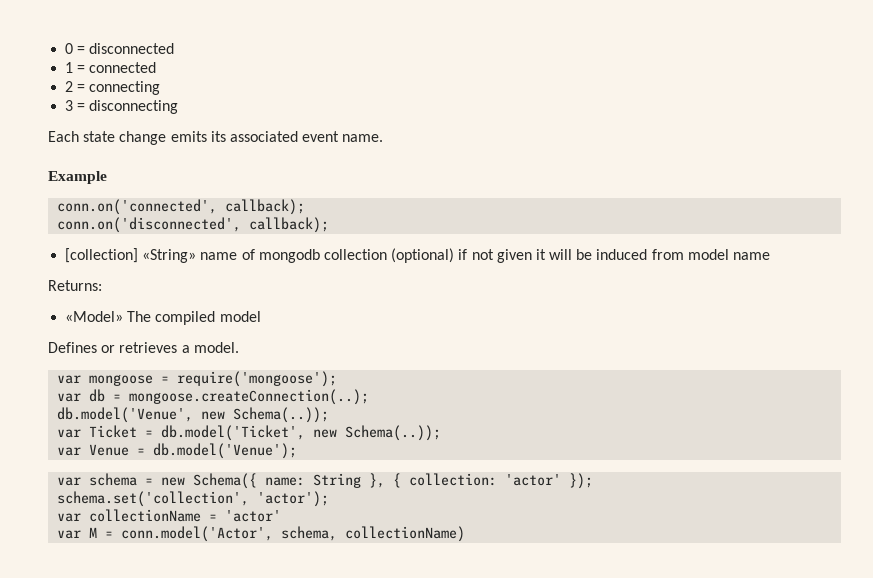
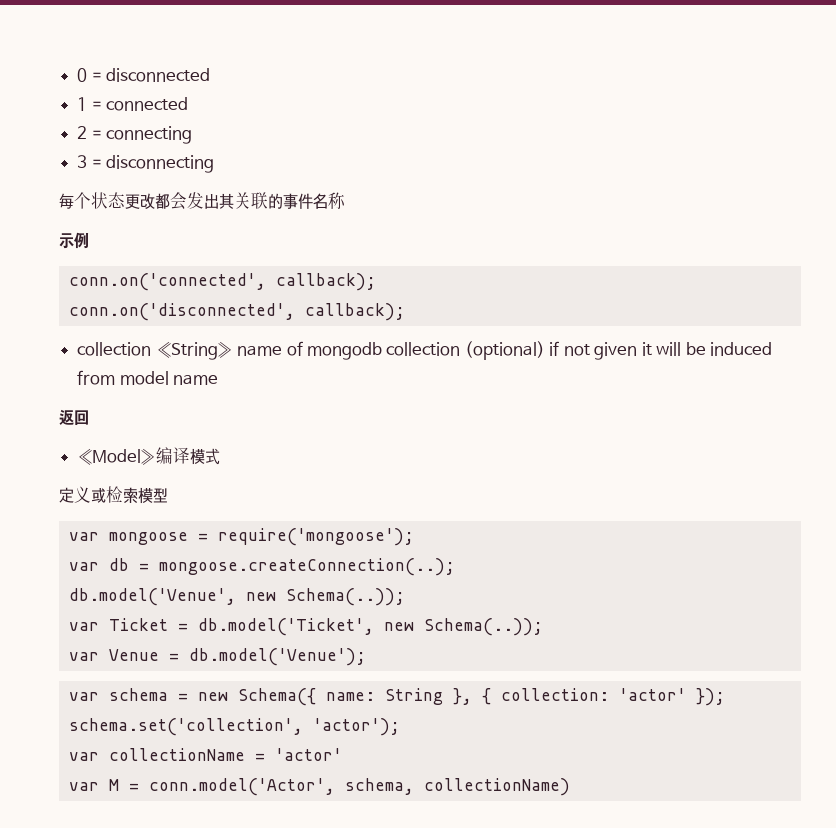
- Each state change emits its associated event name.
- Example
+ 每个状态更改都会发出其关联的事件名称
+ 示例
- [collection] «String» name of mongodb collection (optional) if not given it will be induced from model name
+ collection «String» name of mongodb collection (optional) if not given it will be induced from model name
- Returns:
+ 返回
- «Model» The compiled model
- Defines or retrieves a model.
+ «Model»编译模式
+ 定义或检索模型

